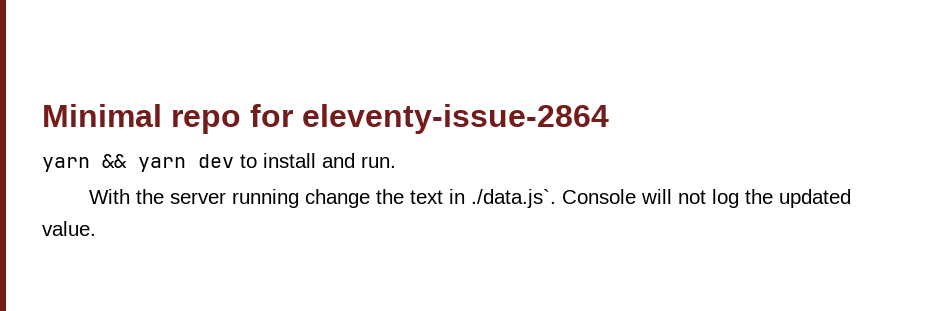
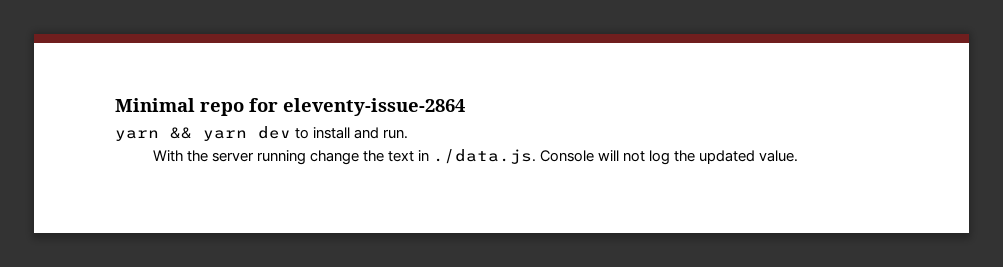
- With the server running change the text in ./data.js`. Console will not log the updated value.
+ With the server running change the text in ./data.js. Console will not log the updated value.

